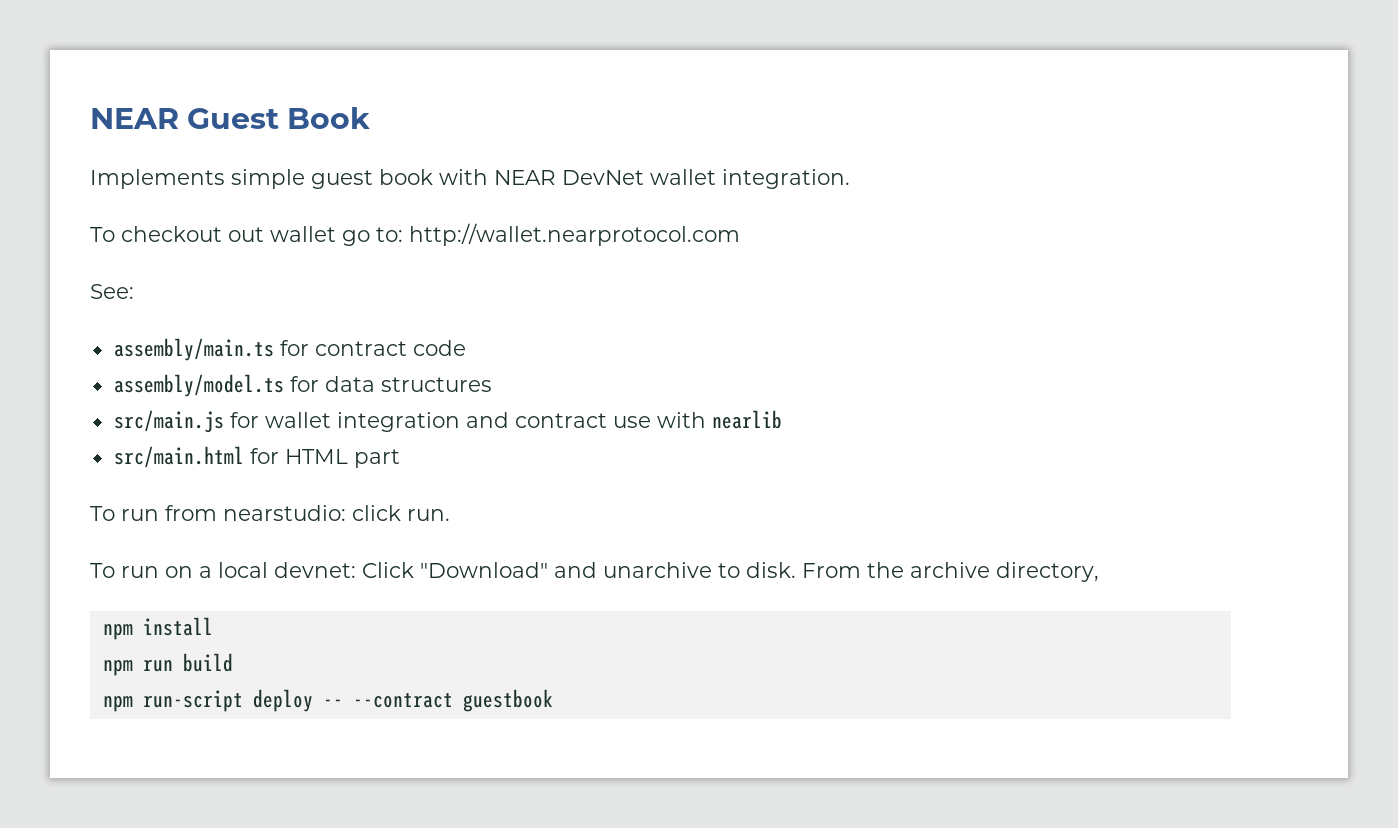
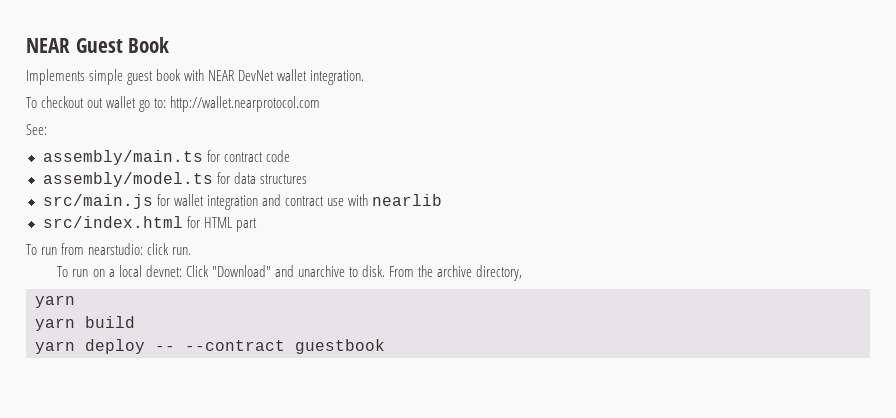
- src/main.html for HTML part
+ src/index.html for HTML part
  From the archive directory,
- npm install
- npm run build
+ yarn
+ yarn build
- npm run-script deploy -- --contract guestbook
+ yarn deploy -- --contract guestbook

